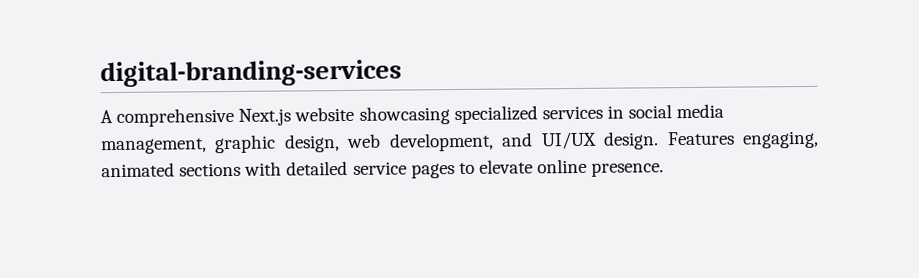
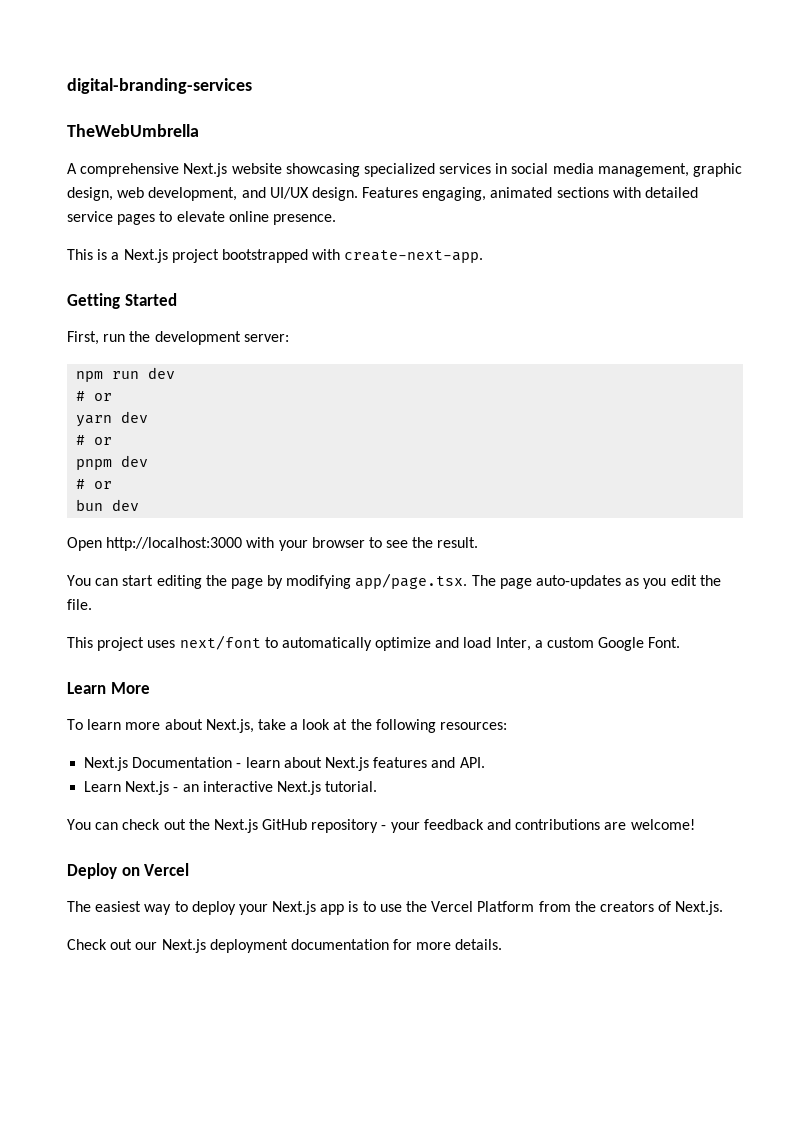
+ TheWebUmbrella
+ This is a Next.js project bootstrapped with create-next-app.
+ Getting Started
+ First, run the development server:
+ npm run dev
+ # or
+ yarn dev
+ # or
+ pnpm dev
+ # or
+ bun dev
+ Open http://localhost:3000 with your browser to see the result.
+ You can start editing the page by modifying app/page.tsx. The page auto-updates as you edit the file.
+ This project uses next/font to automatically optimize and load Inter, a custom Google Font.
+ Learn More
+ To learn more about Next.js, take a look at the following resources:
+ Next.js Documentation - learn about Next.js features and API.
+ Learn Next.js - an interactive Next.js tutorial.
+ You can check out the Next.js GitHub repository - your feedback and contributions are welcome!
+ Deploy on Vercel
+ The easiest way to deploy your Next.js app is to use the Vercel Platform from the creators of Next.js.
+ Check out our Next.js deployment documentation for more details.

